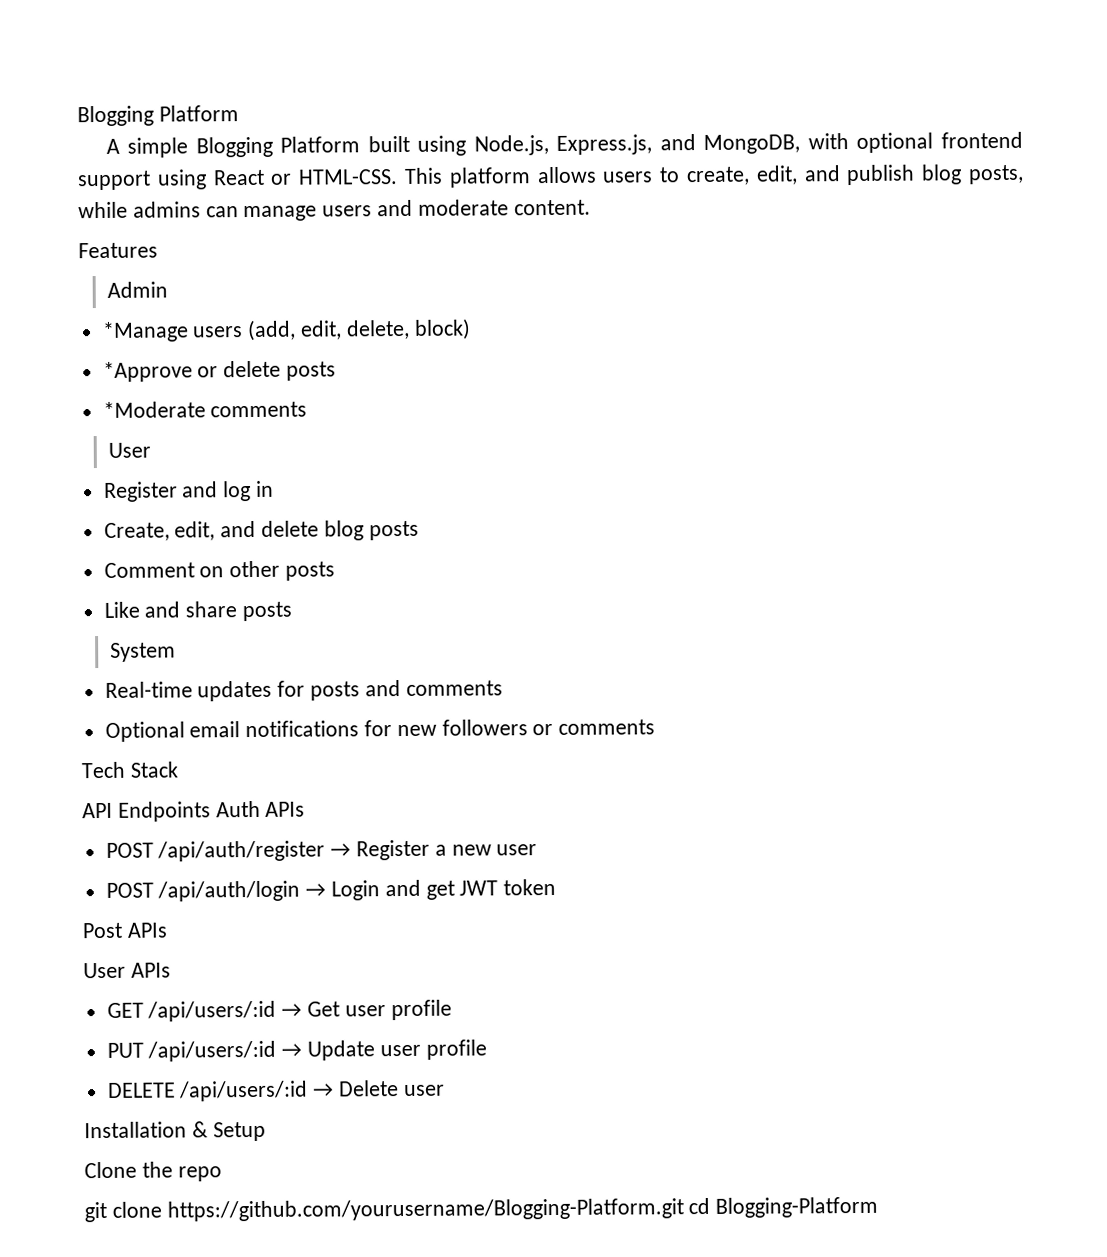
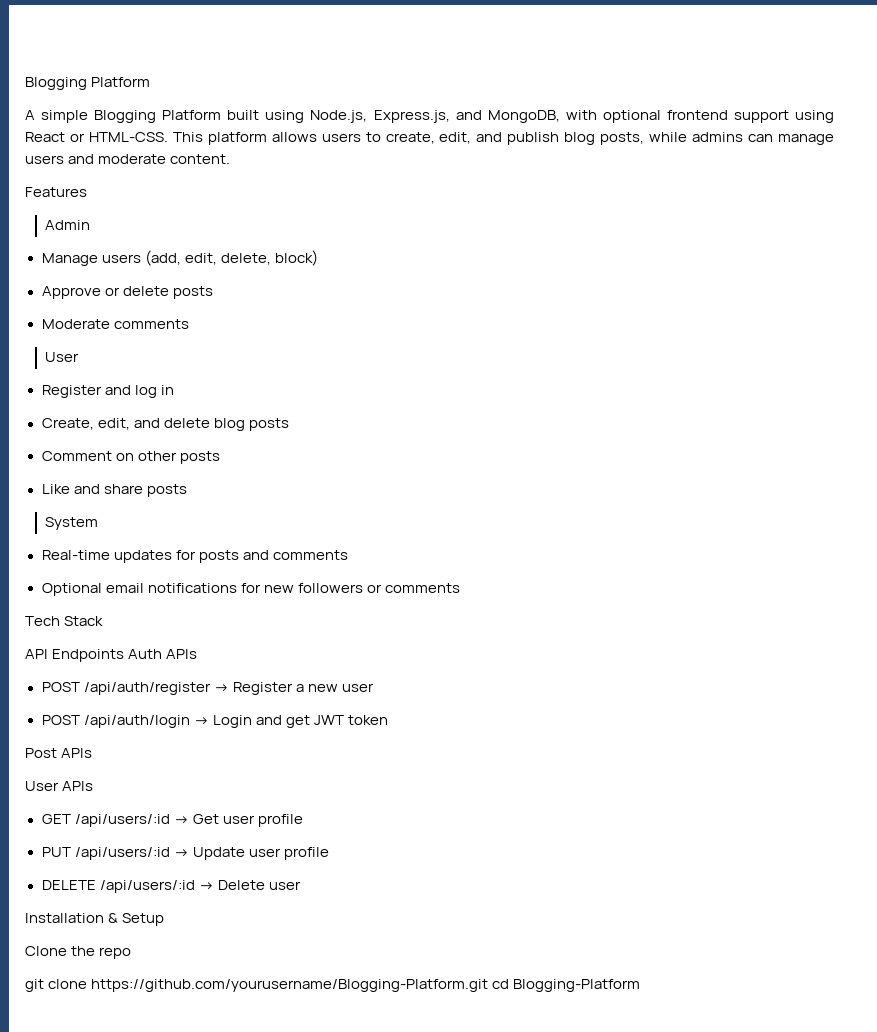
- *Manage users (add, edit, delete, block)
+ Manage users (add, edit, delete, block)
- *Approve or delete posts
+ Approve or delete posts
- *Moderate comments
+ Moderate comments

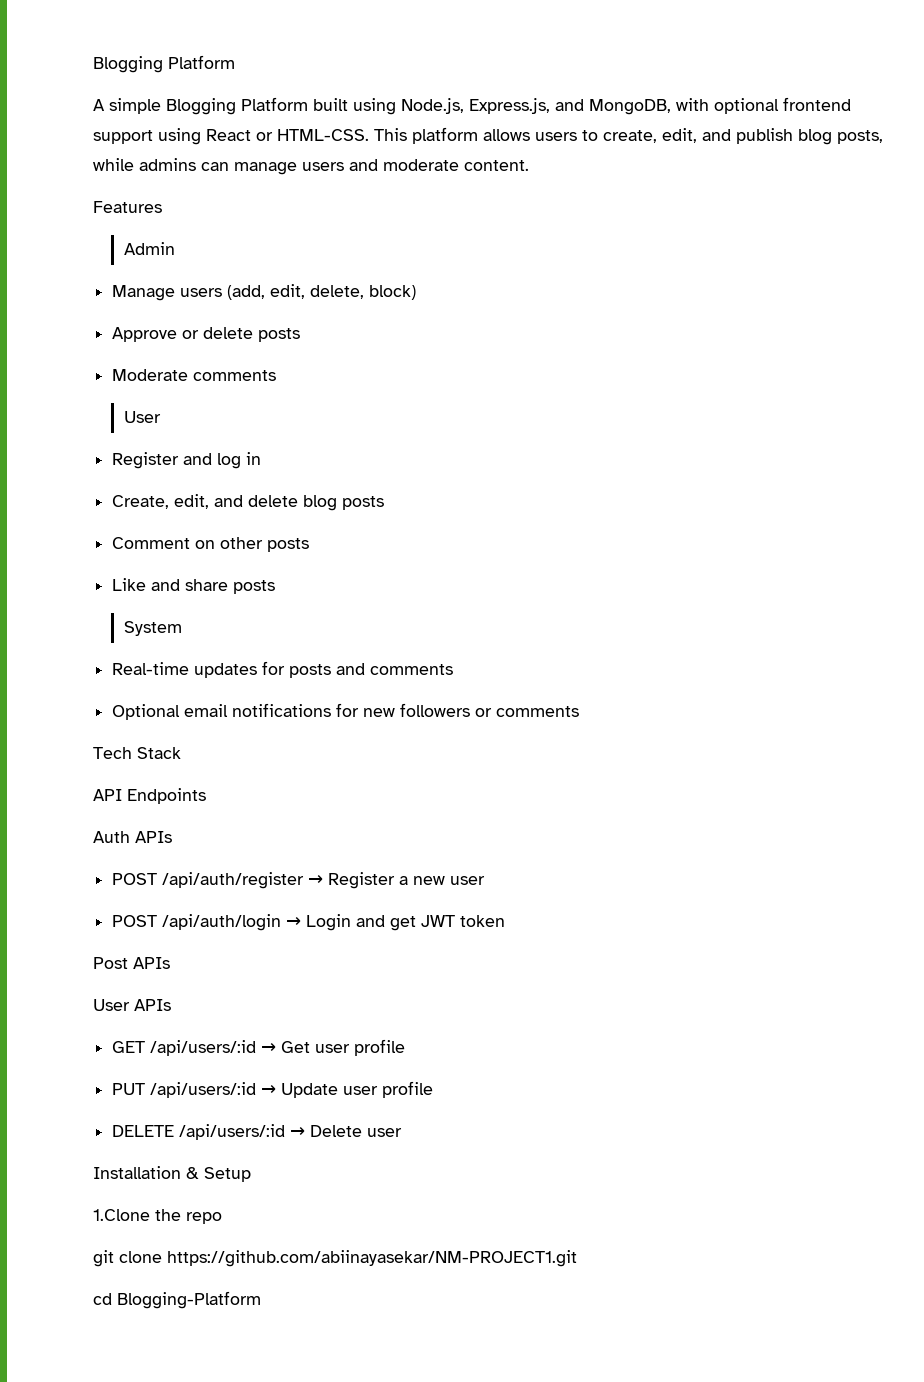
- API Endpoints Auth APIs
+ API Endpoints
+ Auth APIs
- Clone the repo
+ 1.Clone the repo
- git clone https://github.com/yourusername/Blogging-Platform.git cd Blogging-Platform
+ git clone https://github.com/abiinayasekar/NM-PROJECT1.git
+ cd Blogging-Platform

